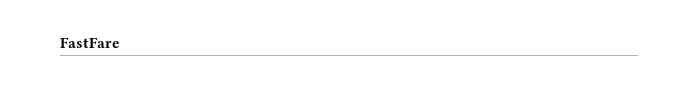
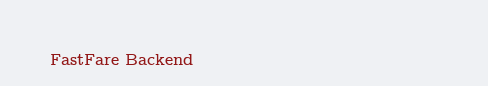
- FastFare
+ FastFare Backend

